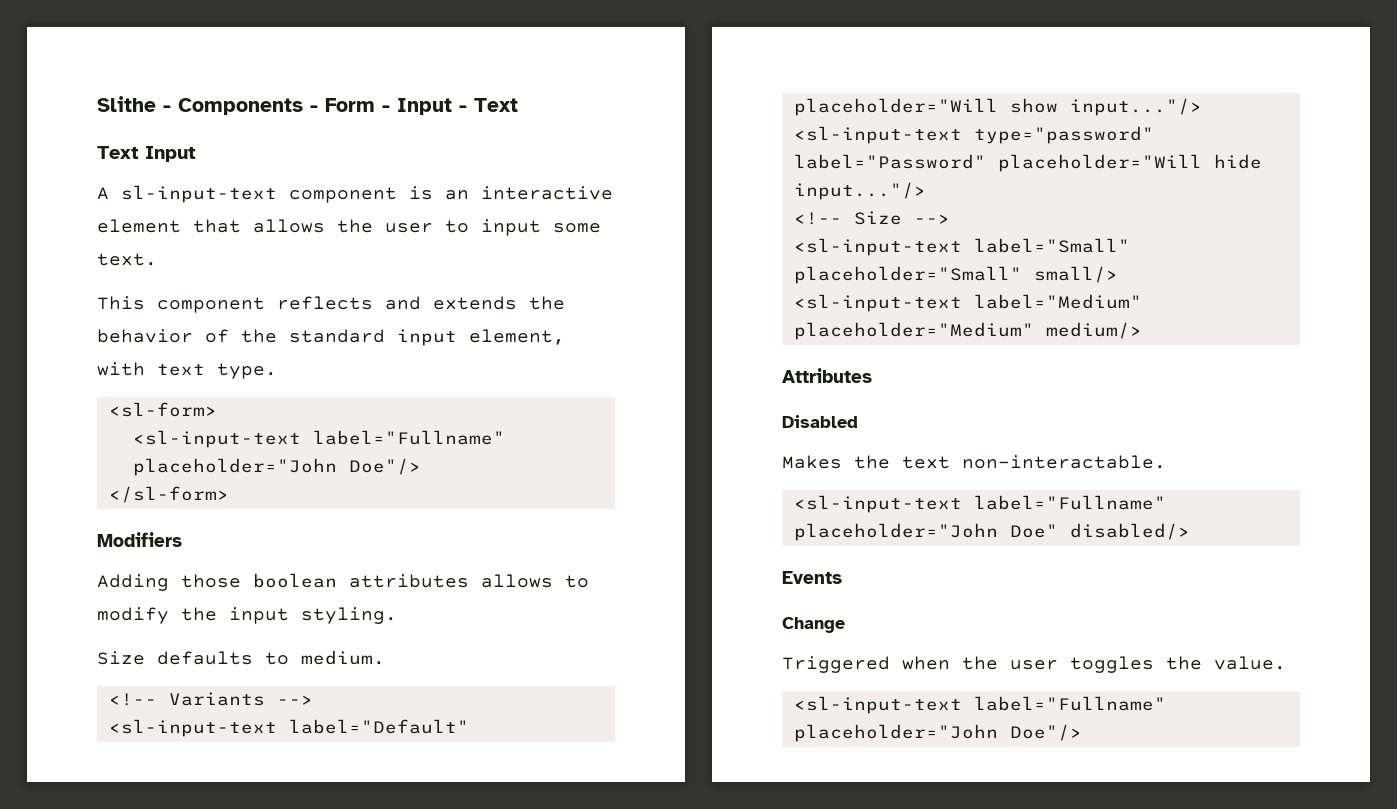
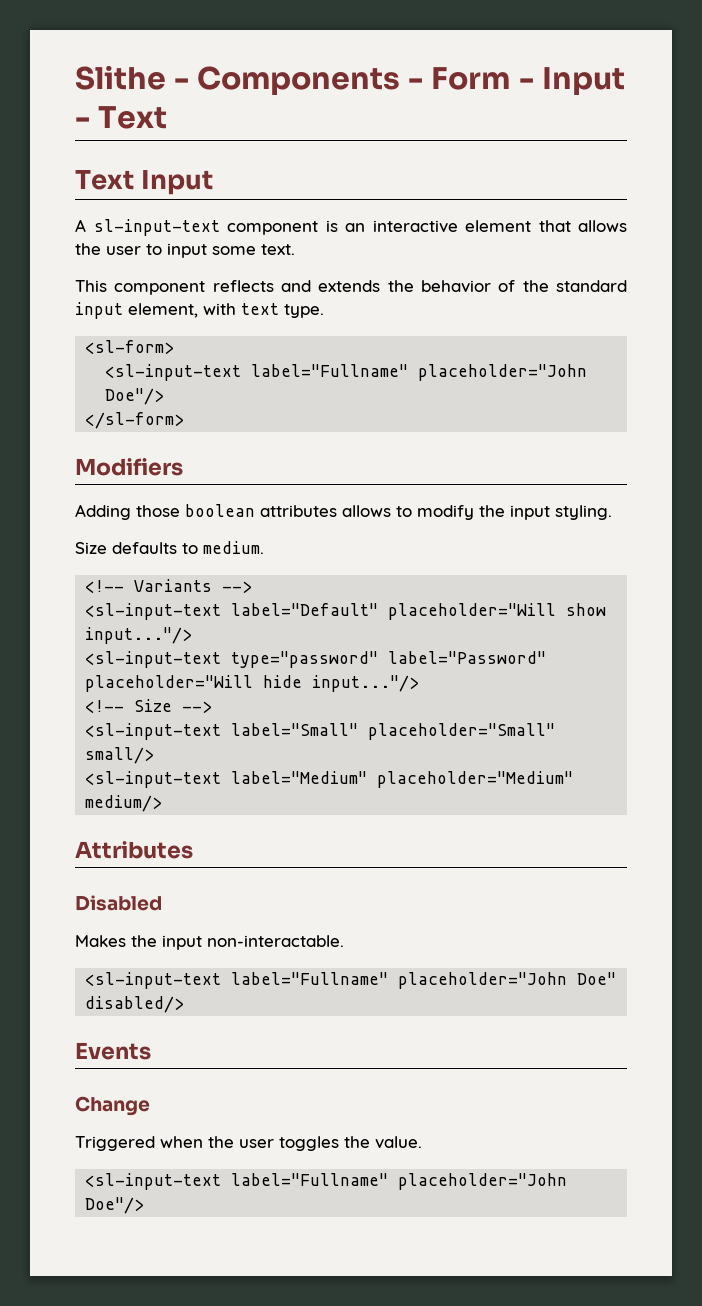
- Makes the text non-interactable.
+ Makes the input non-interactable.

